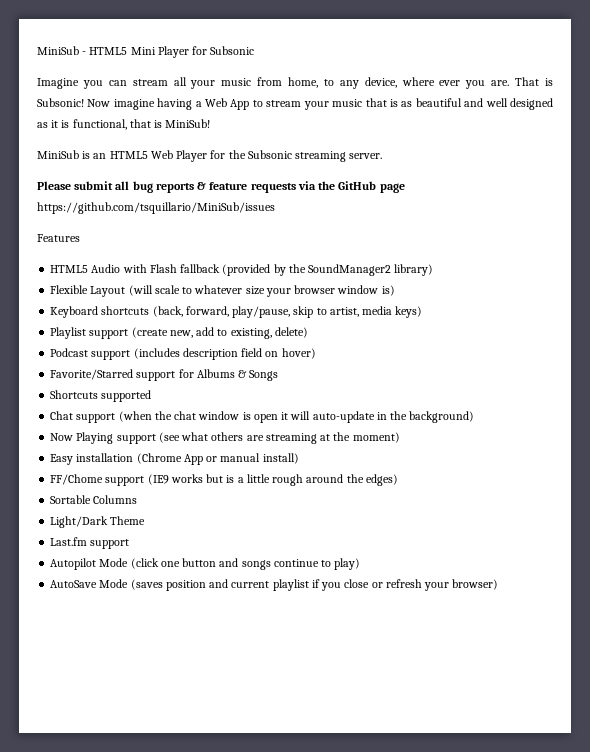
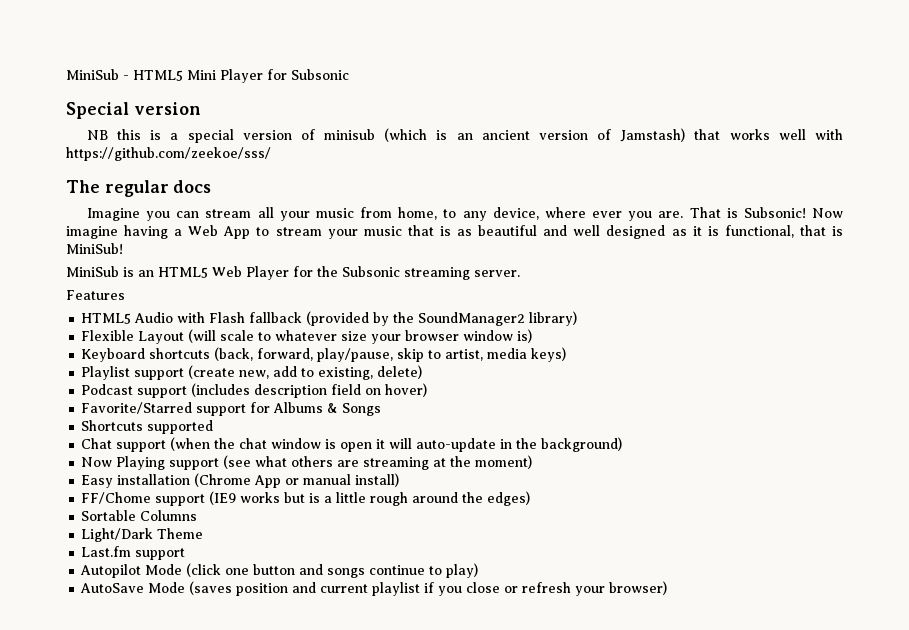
+ Special version
+ NB this is a special version of minisub (which is an ancient version of Jamstash) that works well with https://github.com/zeekoe/sss/
+ The regular docs
- Please submit all bug reports & feature requests via the GitHub page https://github.com/tsquillario/MiniSub/issues

